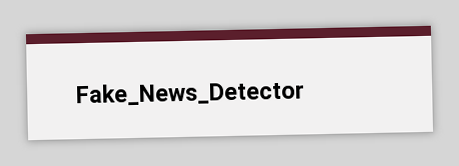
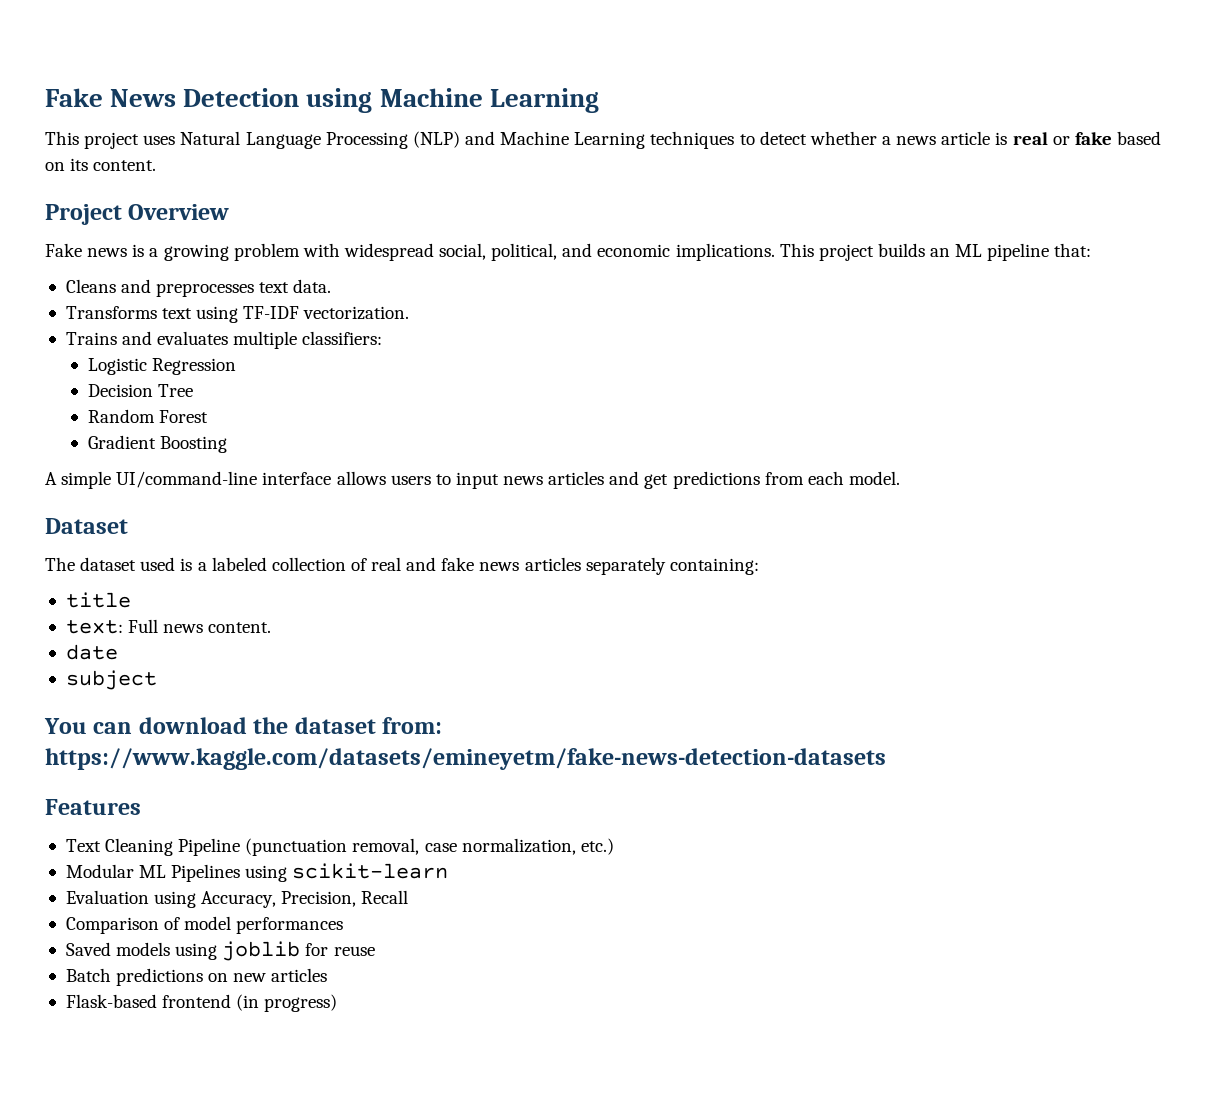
- Fake_News_Detector
+ Fake News Detection using Machine Learning
+ This project uses Natural Language Processing (NLP) and Machine Learning techniques to detect whether a news article is real or fake based on its content.
+ Project Overview
+ Fake news is a growing problem with widespread social, political, and economic implications. This project builds an ML pipeline that:
+ Cleans and preprocesses text data.
+ Transforms text using TF-IDF vectorization.
+ Trains and evaluates multiple classifiers:
+ Logistic Regression
+ Decision Tree
+ Random Forest
+ Gradient Boosting
+ A simple UI/command-line interface allows users to input news articles and get predictions from each model.
+ Dataset
+ The dataset used is a labeled collection of real and fake news articles separately containing:
+ title
+ text: Full news content.
+ date
+ subject
+ You can download the dataset from: https://www.kaggle.com/datasets/emineyetm/fake-news-detection-datasets
+ Features
+ Text Cleaning Pipeline (punctuation removal, case normalization, etc.)
+ Modular ML Pipelines using scikit-learn
+ Evaluation using Accuracy, Precision, Recall
+ Comparison of model performances
+ Saved models using joblib for reuse
+ Batch predictions on new articles
+ Flask-based frontend (in progress)

